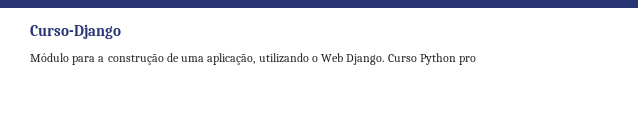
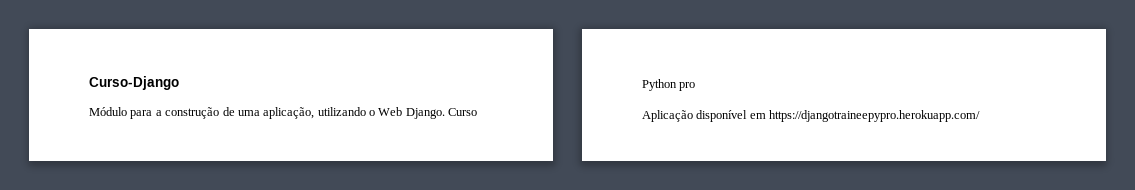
+ Aplicação disponível em https://djangotraineepypro.herokuapp.com/

